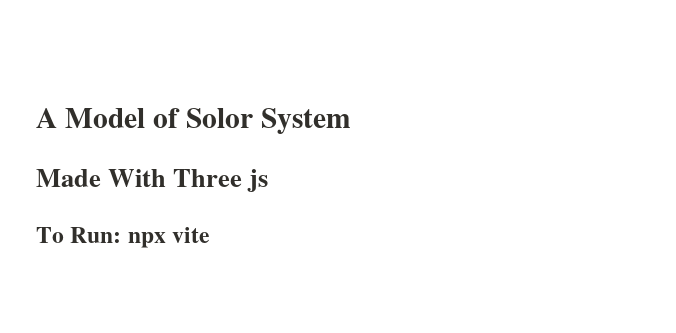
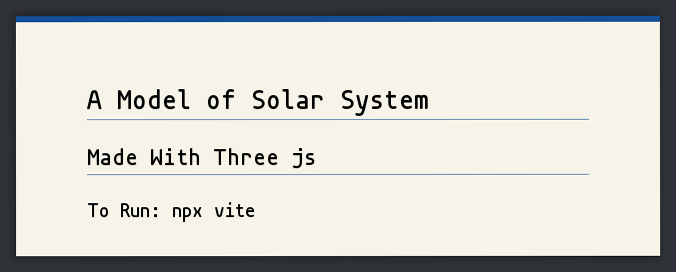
- A Model of Solor System
+ A Model of Solar System

